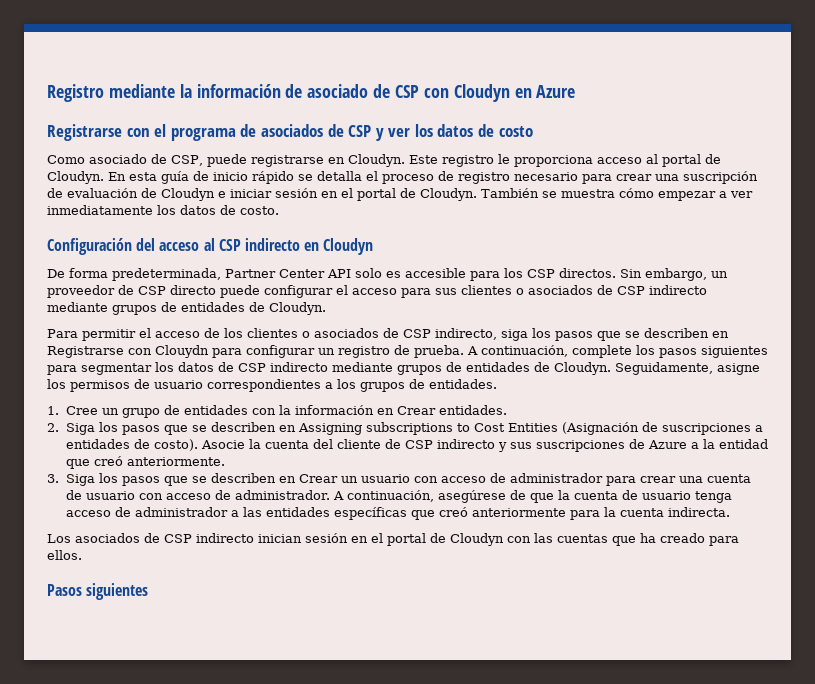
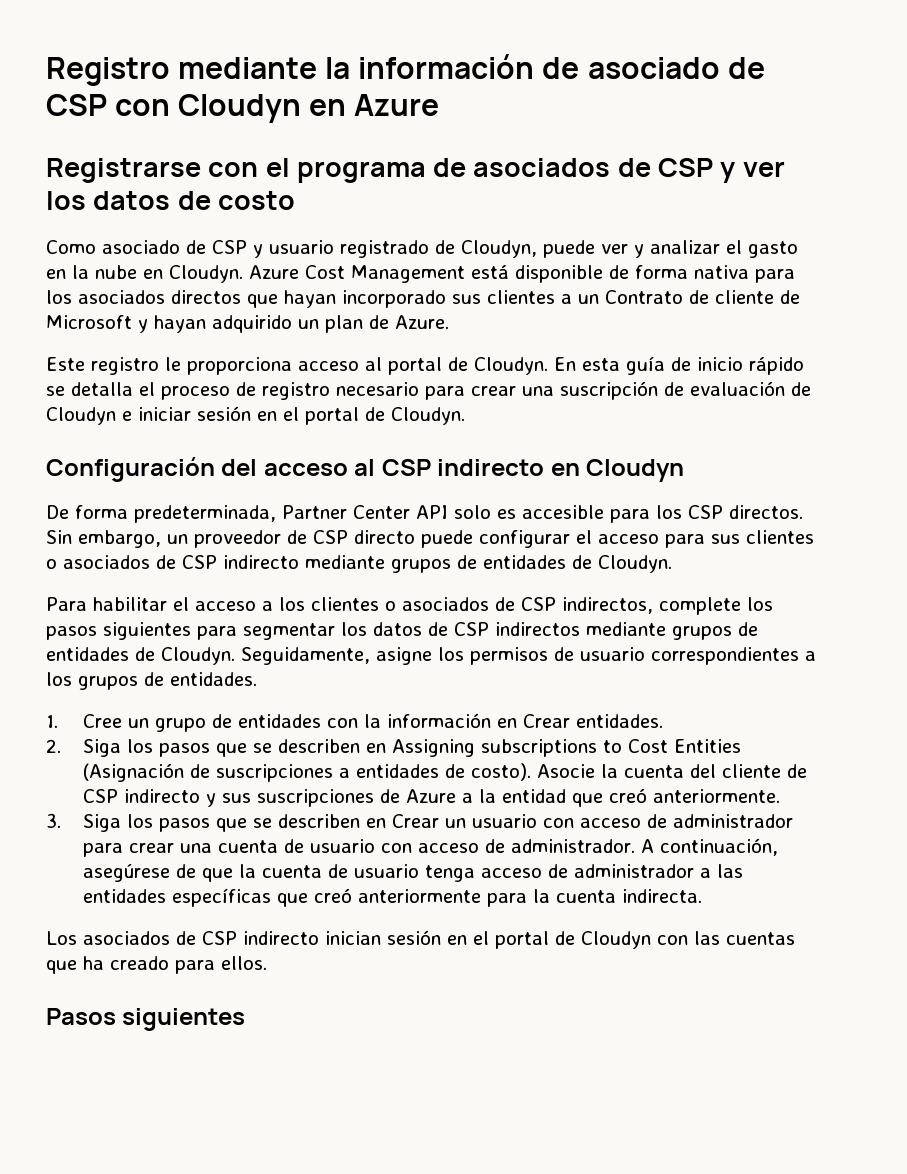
- Como asociado de CSP, puede registrarse en Cloudyn. Este registro le proporciona acceso al portal de Cloudyn.
+ Como asociado de CSP y usuario registrado de Cloudyn, puede ver y analizar el gasto en la nube en Cloudyn. Azure Cost Management está disponible de forma nativa para los asociados directos que hayan incorporado sus clientes a un Contrato de cliente de Microsoft y hayan adquirido un plan de Azure.
+ Este registro le proporciona acceso al portal de Cloudyn.
- También se muestra cómo empezar a ver inmediatamente los datos de costo.
- Para permitir el acceso de los clientes o asociados de CSP indirecto, siga los pasos que se describen en Registrarse con Clouydn para configurar un registro de prueba. A continuación, complete los pasos siguientes para segmentar los datos de CSP indirecto mediante grupos de entidades de Cloudyn.
+ Para habilitar el acceso a los clientes o asociados de CSP indirectos, complete los pasos siguientes para segmentar los datos de CSP indirectos mediante grupos de entidades de Cloudyn.

